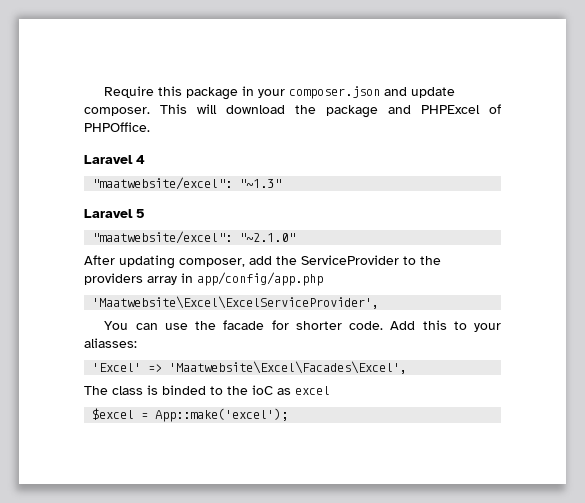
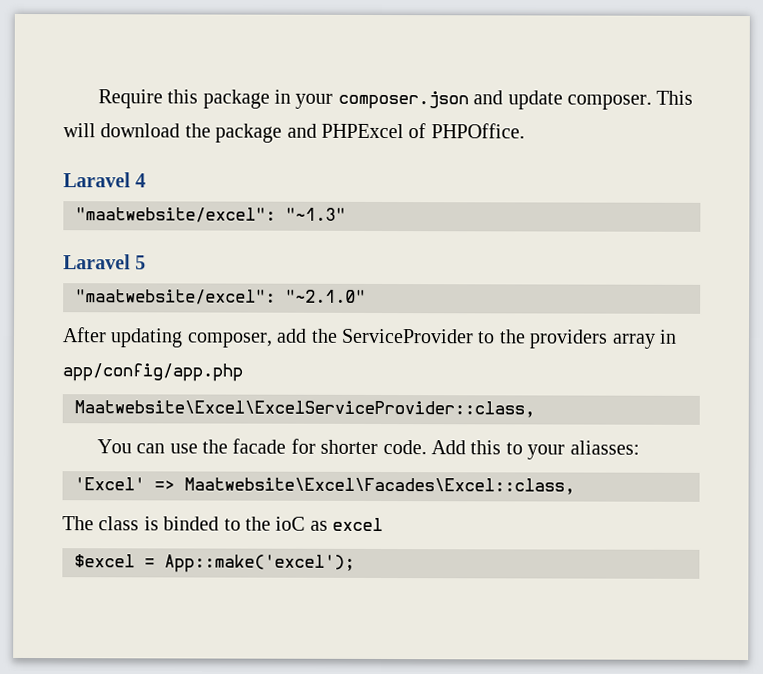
- 'Maatwebsite\Excel\ExcelServiceProvider',
+ Maatwebsite\Excel\ExcelServiceProvider::class,
- 'Excel' => 'Maatwebsite\Excel\Facades\Excel',
+ 'Excel' => Maatwebsite\Excel\Facades\Excel::class,

